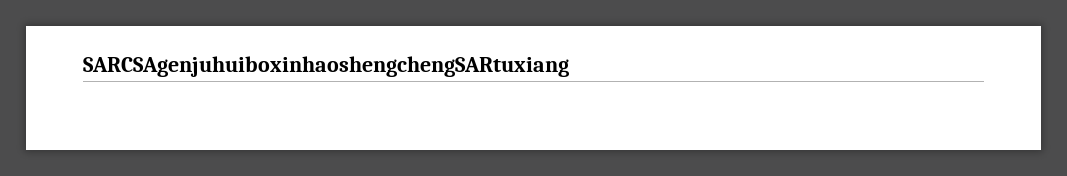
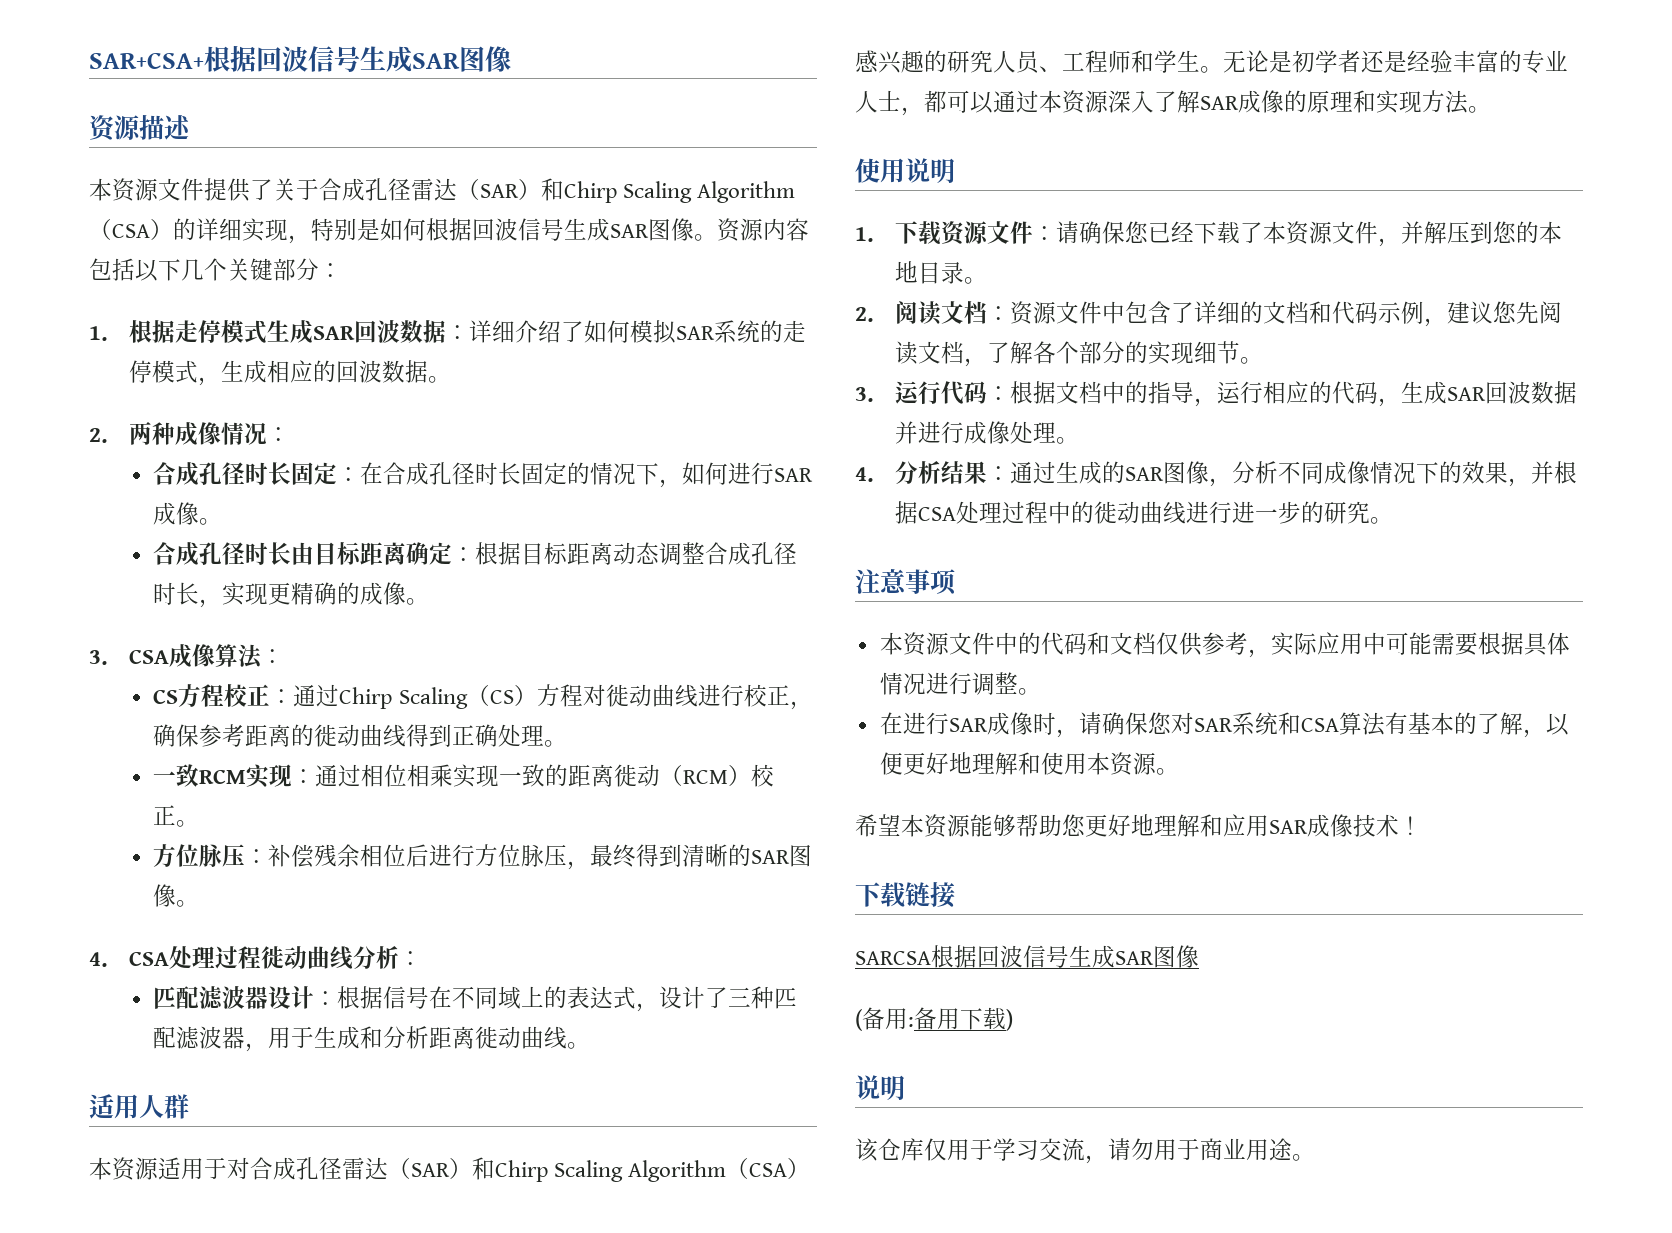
- SARCSAgenjuhuiboxinhaoshengchengSARtuxiang
+ SAR+CSA+根据回波信号生成SAR图像
+ 资源描述
+ 本资源文件提供了关于合成孔径雷达（SAR）和Chirp Scaling Algorithm（CSA）的详细实现，特别是如何根据回波信号生成SAR图像。资源内容包括以下几个关键部分：
+ 1.根据走停模式生成SAR回波数据：详细介绍了如何模拟SAR系统的走停模式，生成相应的回波数据。
+ 2.两种成像情况：
+ 合成孔径时长固定：在合成孔径时长固定的情况下，如何进行SAR成像。
+ 合成孔径时长由目标距离确定：根据目标距离动态调整合成孔径时长，实现更精确的成像。
+ 3. CSA成像算法：
+ CS方程校正：通过Chirp Scaling（CS）方程对徙动曲线进行校正，确保参考距离的徙动曲线得到正确处理。
+ 一致RCM实现：通过相位相乘实现一致的距离徙动（RCM）校正。
+ 方位脉压：补偿残余相位后进行方位脉压，最终得到清晰的SAR图像。
+ 4. CSA处理过程徙动曲线分析：
+ 匹配滤波器设计：根据信号在不同域上的表达式，设计了三种匹配滤波器，用于生成和分析距离徙动曲线。
+ 适用人群
+ 本资源适用于对合成孔径雷达（SAR）和Chirp Scaling Algorithm（CSA）感兴趣的研究人员、工程师和学生。无论是初学者还是经验丰富的专业人士，都可以通过本资源深入了解SAR成像的原理和实现方法。
+ 使用说明
+ 1.下载资源文件：请确保您已经下载了本资源文件，并解压到您的本地目录。
+ 2.阅读文档：资源文件中包含了详细的文档和代码示例，建议您先阅读文档，了解各个部分的实现细节。
+ 3.运行代码：根据文档中的指导，运行相应的代码，生成SAR回波数据并进行成像处理。
+ 4.分析结果：通过生成的SAR图像，分析不同成像情况下的效果，并根据CSA处理过程中的徙动曲线进行进一步的研究。
+ 注意事项
+ 本资源文件中的代码和文档仅供参考，实际应用中可能需要根据具体情况进行调整。
+ 在进行SAR成像时，请确保您对SAR系统和CSA算法有基本的了解，以便更好地理解和使用本资源。
+ 希望本资源能够帮助您更好地理解和应用SAR成像技术！
+ 下载链接
+ SARCSA根据回波信号生成SAR图像
+ (备用:备用下载)
+ 说明
+ 该仓库仅用于学习交流，请勿用于商业用途。

